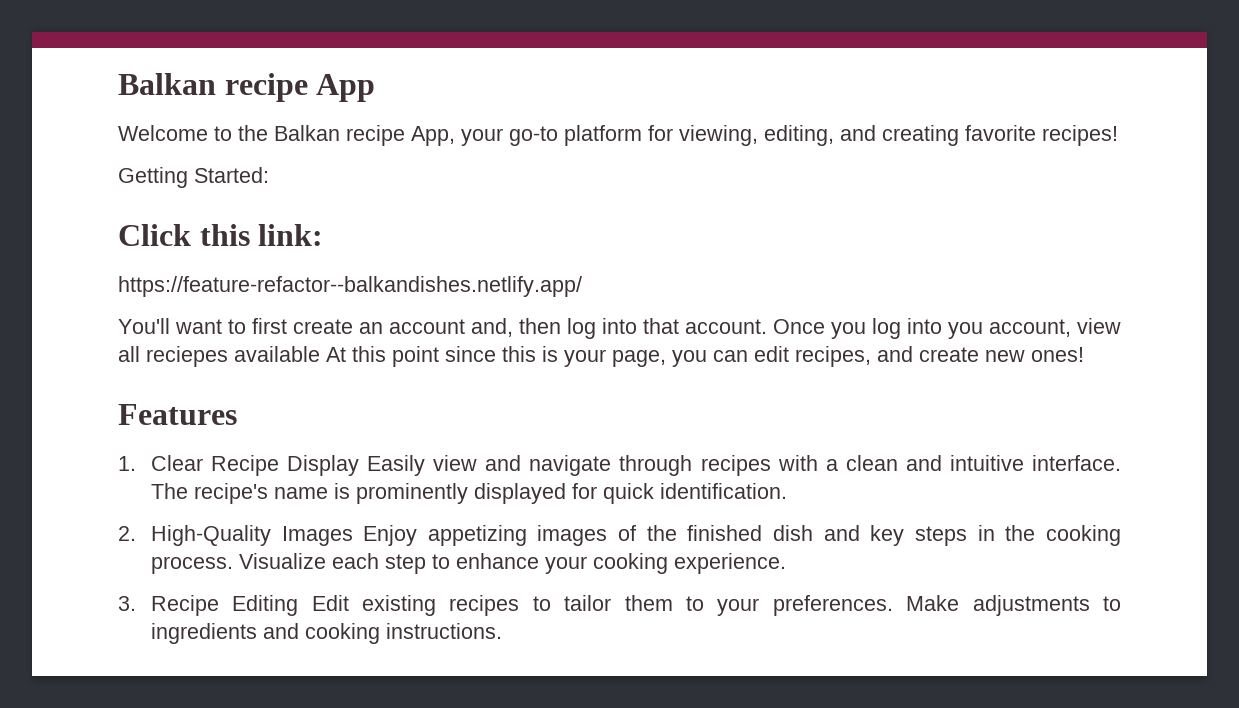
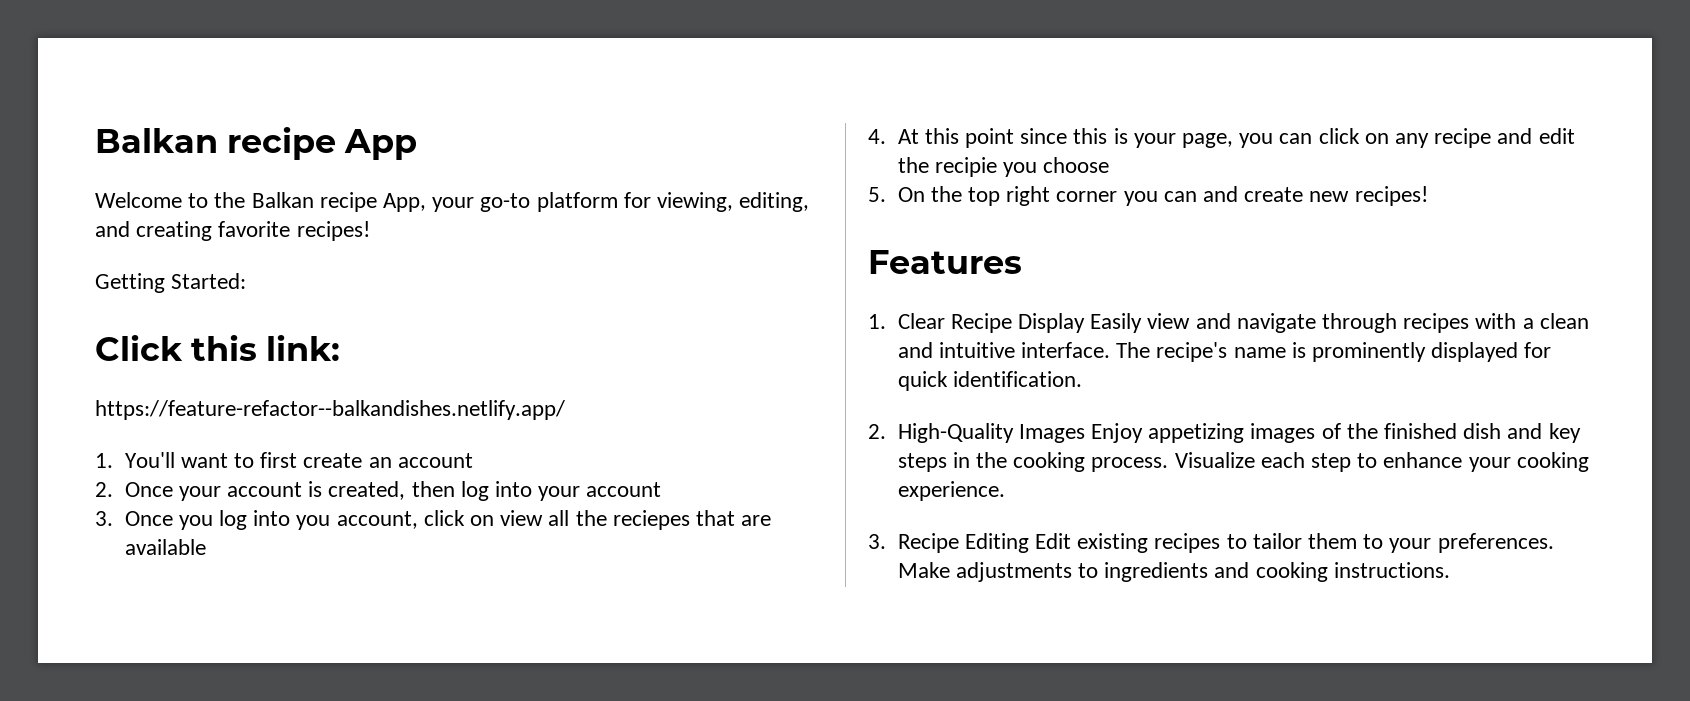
- You'll want to first create an account and, then log into that account. Once you log into you account, view all reciepes available At this point since this is your page, you can edit recipes, and create new ones!
+ 1. You'll want to first create an account
+ 2. Once your account is created, then log into your account
+ 3. Once you log into you account, click on view all the reciepes that are available
+ 4. At this point since this is your page, you can click on any recipe and edit the recipie you choose
+ 5. On the top right corner you can and create new recipes!

